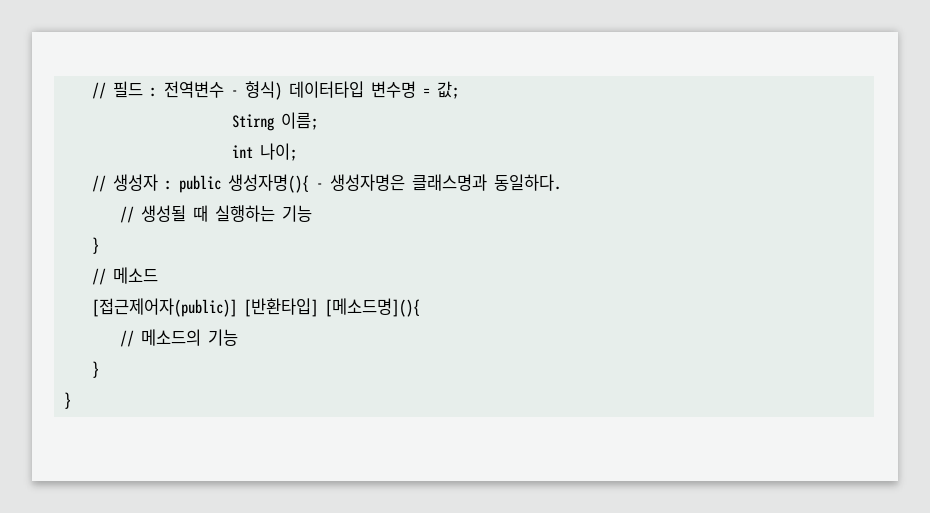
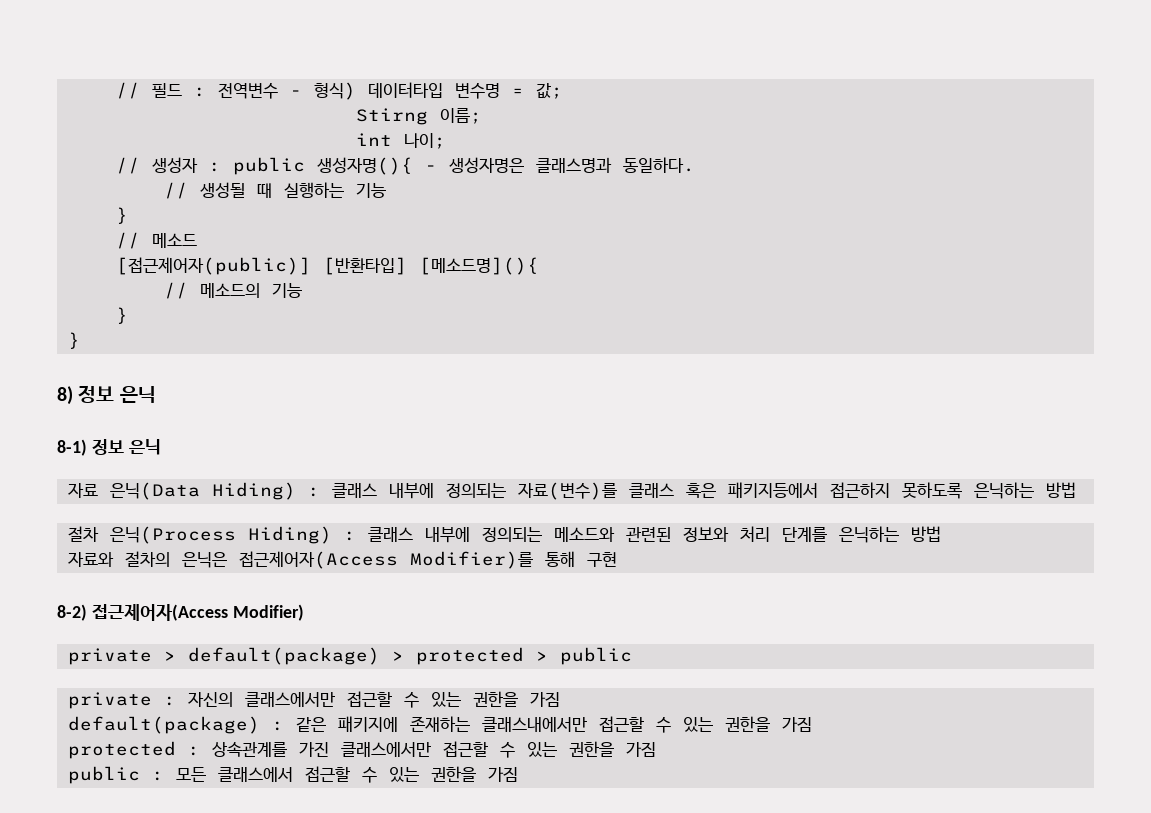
+ 8) 정보 은닉
+ 8-1) 정보 은닉
+ 자료 은닉(Data Hiding) : 클래스 내부에 정의되는 자료(변수)를 클래스 혹은 패키지등에서 접근하지 못하도록 은닉하는 방법
+ 절차 은닉(Process Hiding) : 클래스 내부에 정의되는 메소드와 관련된 정보와 처리 단계를 은닉하는 방법
+ 자료와 절차의 은닉은 접근제어자(Access Modifier)를 통해 구현
+ 8-2) 접근제어자(Access Modifier)
+ private > default(package) > protected > public
+ private : 자신의 클래스에서만 접근할 수 있는 권한을 가짐
+ default(package) : 같은 패키지에 존재하는 클래스내에서만 접근할 수 있는 권한을 가짐
+ protected : 상속관계를 가진 클래스에서만 접근할 수 있는 권한을 가짐
+ public : 모든 클래스에서 접근할 수 있는 권한을 가짐

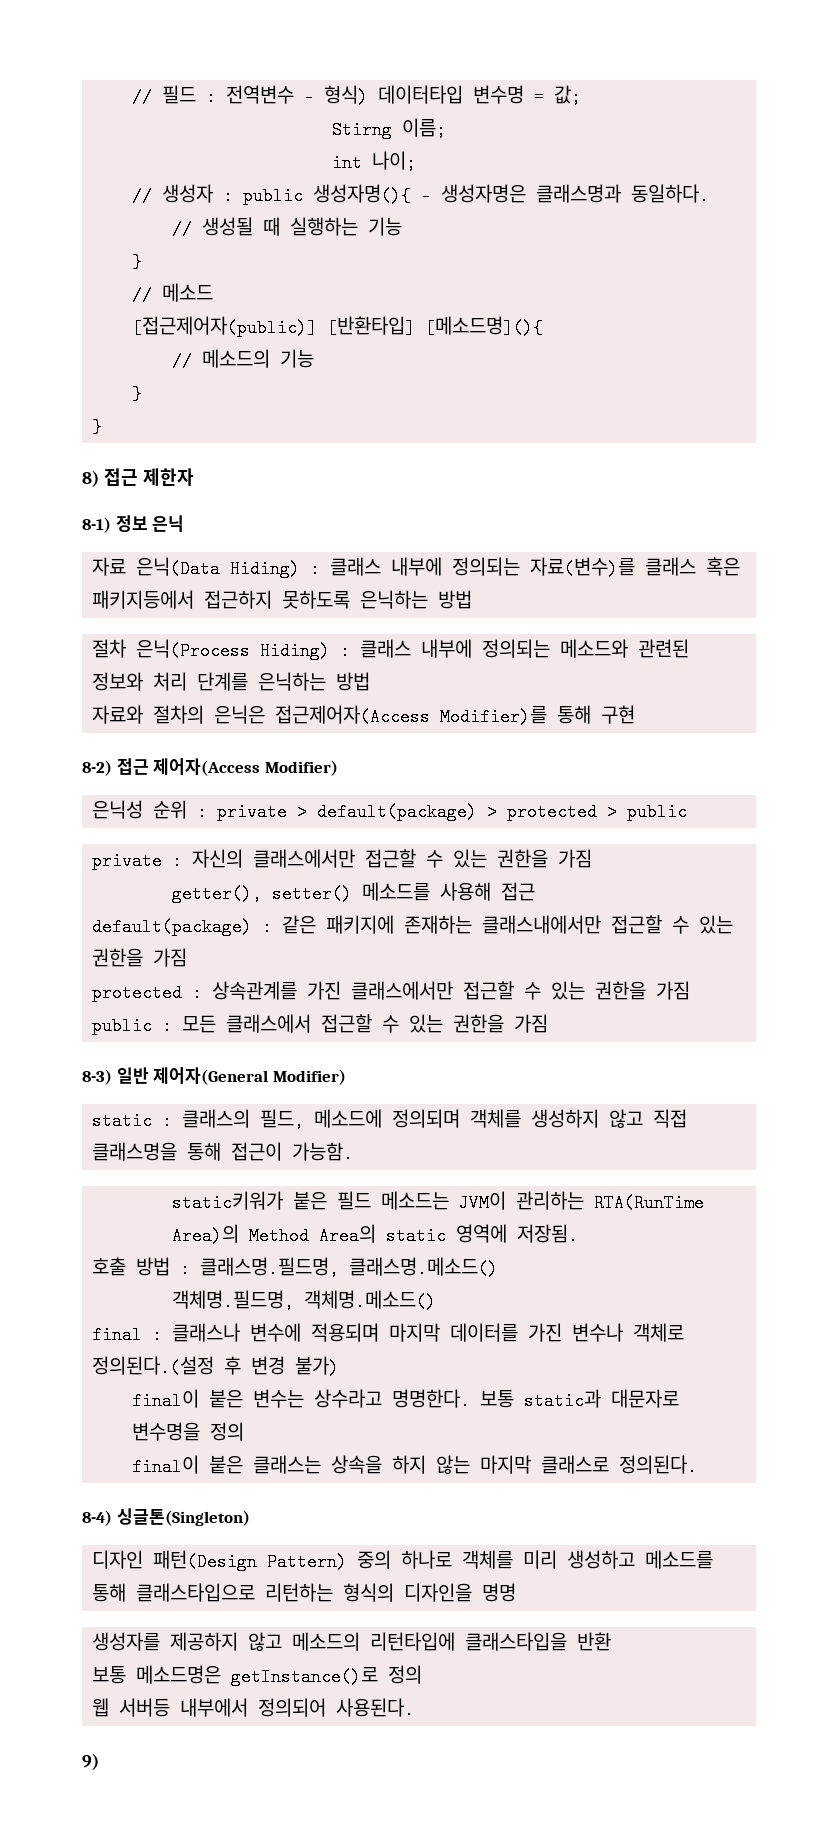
- 8) 정보 은닉
+ 8) 접근 제한자
- 8-2) 접근제어자(Access Modifier)
- private > default(package) > protected > public
+ 8-2) 접근 제어자(Access Modifier)
+ 은닉성 순위 : private > default(package) > protected > public
+ getter(), setter() 메소드를 사용해 접근
+ 8-3) 일반 제어자(General Modifier)
+ static : 클래스의 필드, 메소드에 정의되며 객체를 생성하지 않고 직접 클래스명을 통해 접근이 가능함.
+ static키워가 붙은 필드 메소드는 JVM이 관리하는 RTA(RunTime Area)의 Method Area의 static 영역에 저장됨.
+ 호출 방법 : 클래스명.필드명, 클래스명.메소드()
+ 객체명.필드명, 객체명.메소드()
+ final : 클래스나 변수에 적용되며 마지막 데이터를 가진 변수나 객체로 정의된다.(설정 후 변경 불가)
+ final이 붙은 변수는 상수라고 명명한다. 보통 static과 대문자로 변수명을 정의
+ final이 붙은 클래스는 상속을 하지 않는 마지막 클래스로 정의된다.
+ 8-4) 싱글톤(Singleton)
+ 디자인 패턴(Design Pattern) 중의 하나로 객체를 미리 생성하고 메소드를 통해 클래스타입으로 리턴하는 형식의 디자인을 명명
+ 생성자를 제공하지 않고 메소드의 리턴타입에 클래스타입을 반환
+ 보통 메소드명은 getInstance()로 정의
+ 웹 서버등 내부에서 정의되어 사용된다.
+ 9)

